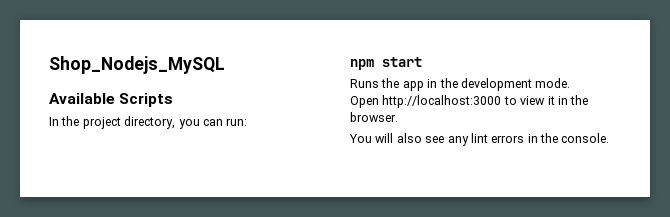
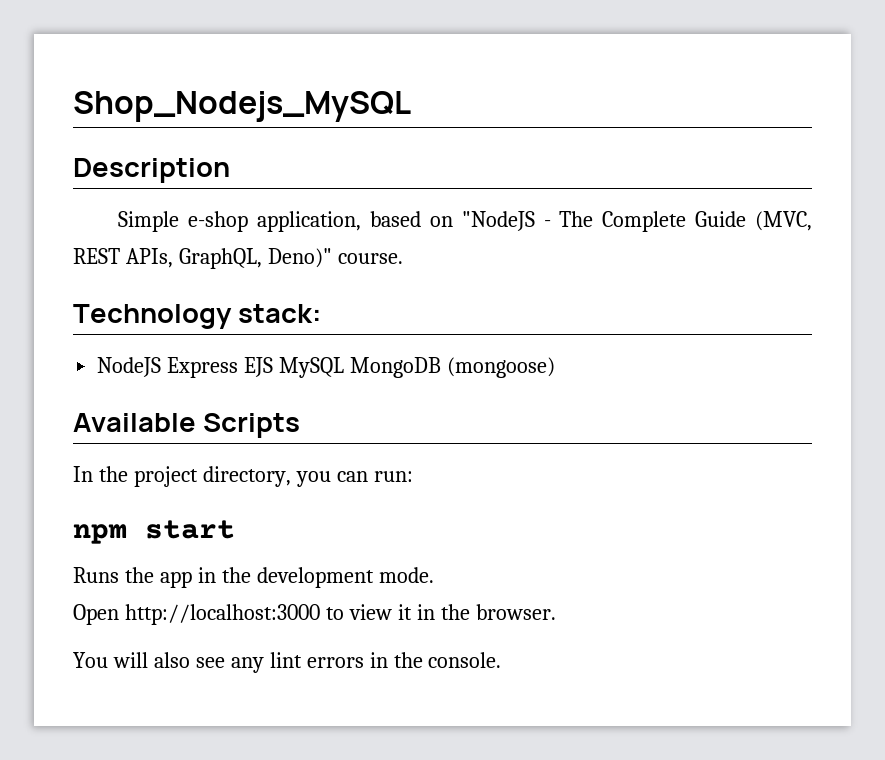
+ Description
+ Simple e-shop application, based on "NodeJS - The Complete Guide (MVC, REST APIs, GraphQL, Deno)" course.
+ Technology stack:
+ NodeJS Express EJS MySQL MongoDB (mongoose)

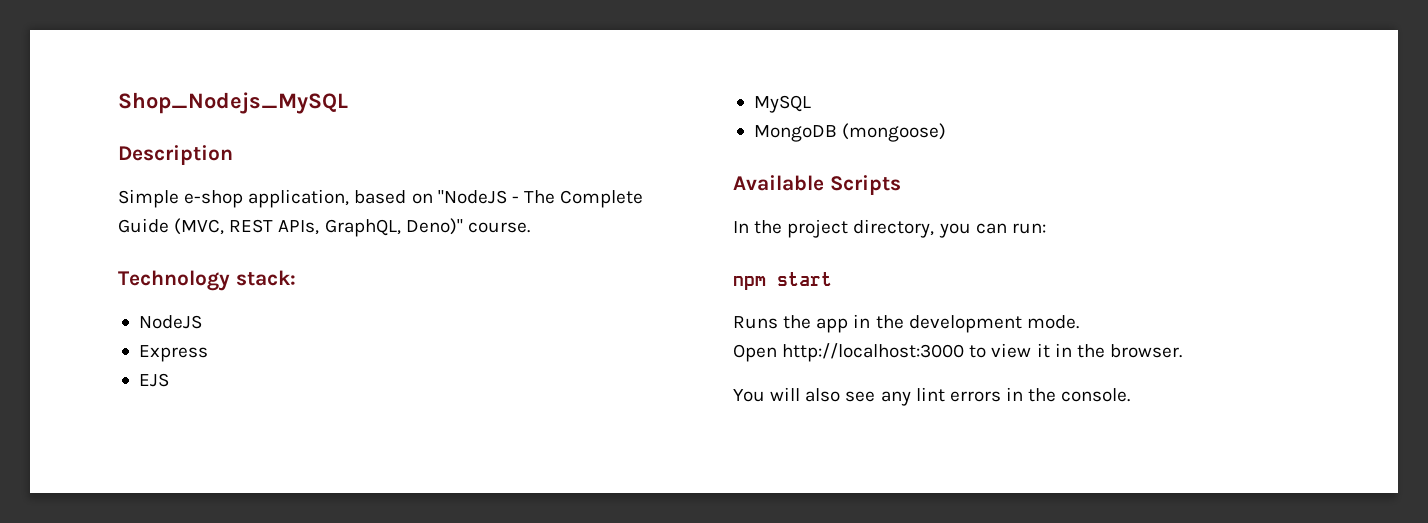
- NodeJS Express EJS MySQL MongoDB (mongoose)
+ NodeJS
+ Express
+ EJS
+ MySQL
+ MongoDB (mongoose)

